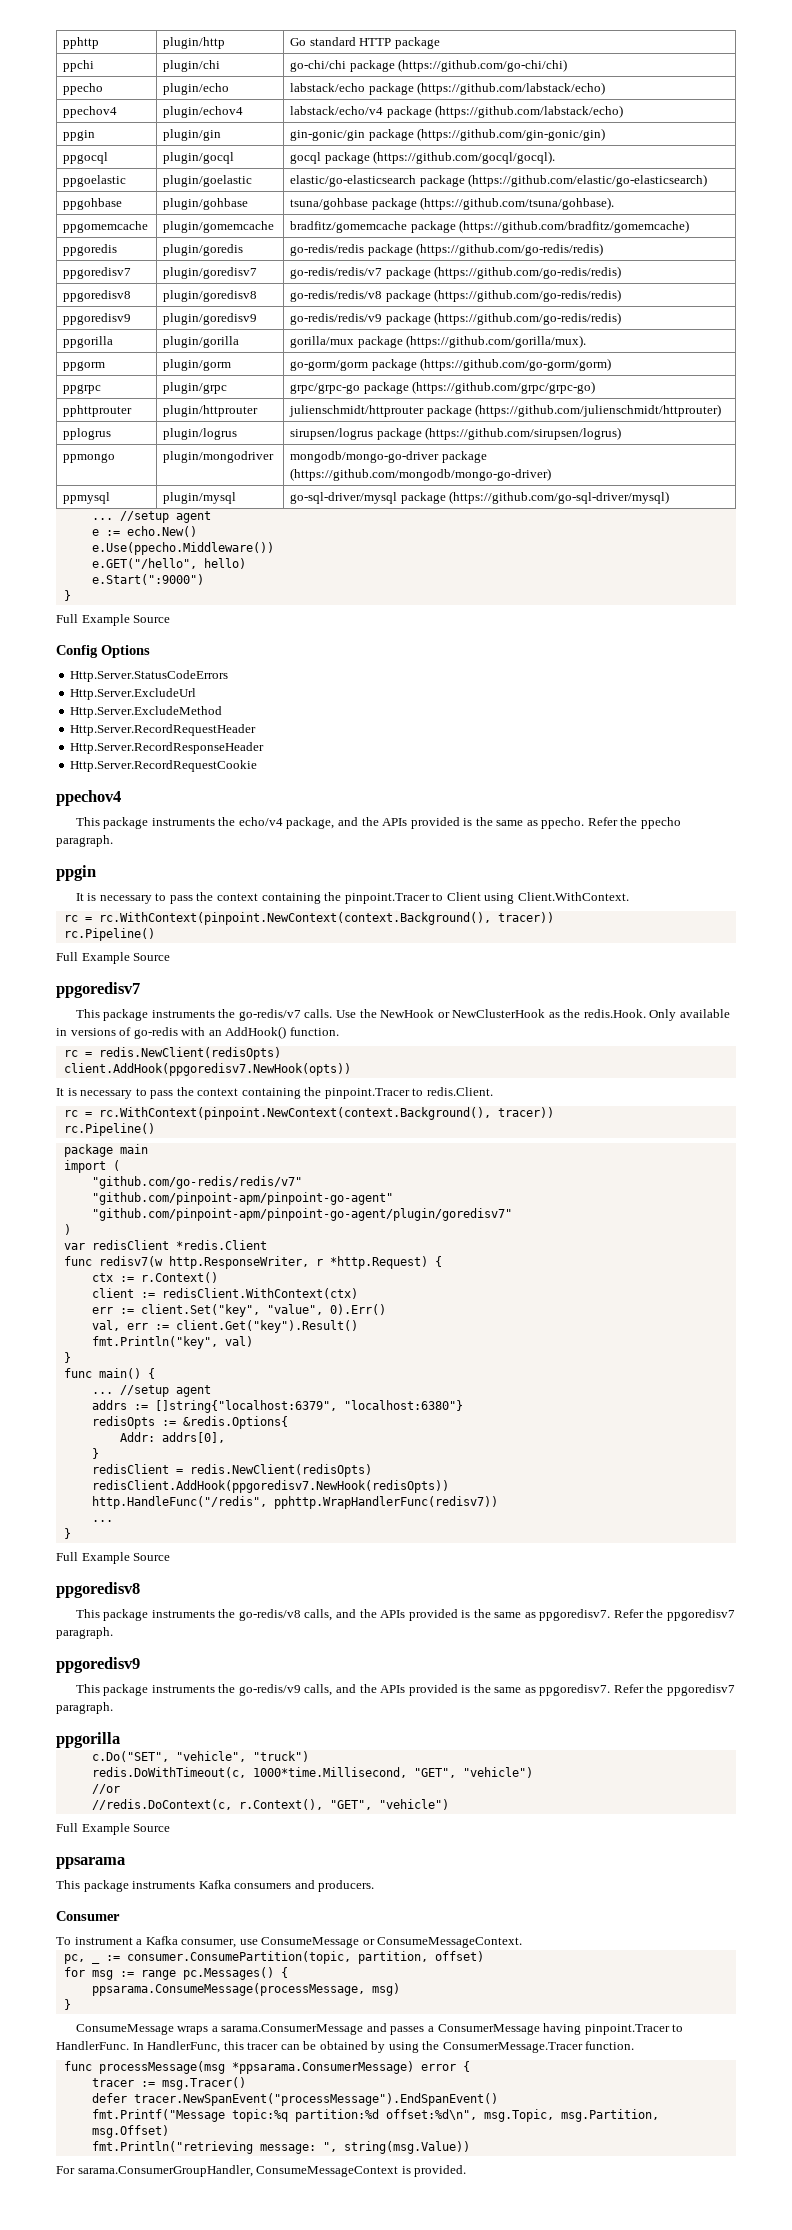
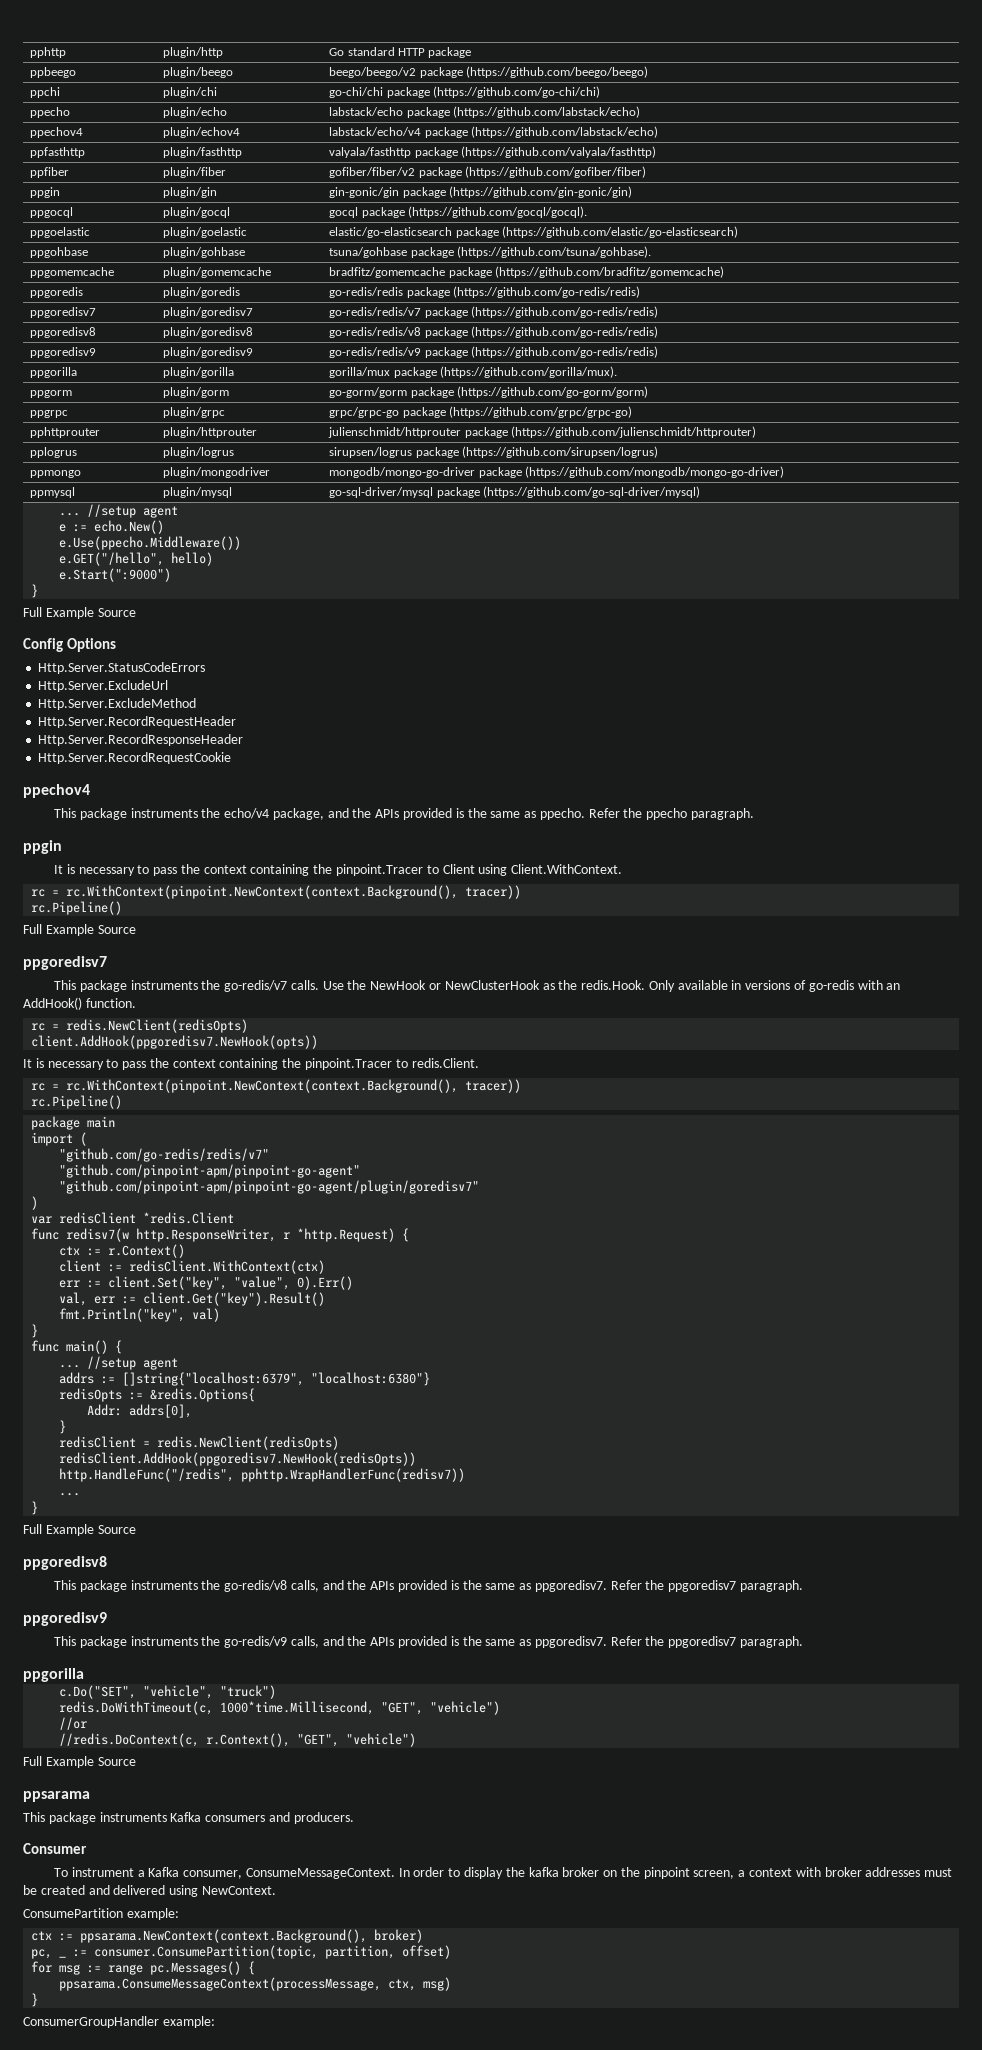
+ ppbeego | plugin/beego | beego/beego/v2 package (https://github.com/beego/beego)
+ ppfasthttp | plugin/fasthttp | valyala/fasthttp package (https://github.com/valyala/fasthttp)
+ ppfiber | plugin/fiber | gofiber/fiber/v2 package (https://github.com/gofiber/fiber)
- To instrument a Kafka consumer, use ConsumeMessage or ConsumeMessageContext.
+ To instrument a Kafka consumer, ConsumeMessageContext. In order to display the kafka broker on the pinpoint screen, a context with broker addresses must be created and delivered using NewContext.
+ ConsumePartition example:
+ ctx := ppsarama.NewContext(context.Background(), broker)
- ppsarama.ConsumeMessage(processMessage, msg)
+ ppsarama.ConsumeMessageContext(processMessage, ctx, msg)
- ConsumeMessage wraps a sarama.ConsumerMessage and passes a ConsumerMessage having pinpoint.Tracer to HandlerFunc. In HandlerFunc, this tracer can be obtained by using the ConsumerMessage.Tracer function.
- func processMessage(msg *ppsarama.ConsumerMessage) error {
- tracer := msg.Tracer()
- defer tracer.NewSpanEvent("processMessage").EndSpanEvent()
- fmt.Printf("Message topic:%q partition:%d offset:%d\n", msg.Topic, msg.Partition, msg.Offset)
- fmt.Println("retrieving message: ", string(msg.Value))
- For sarama.ConsumerGroupHandler, ConsumeMessageContext is provided.
+ ConsumerGroupHandler example:

